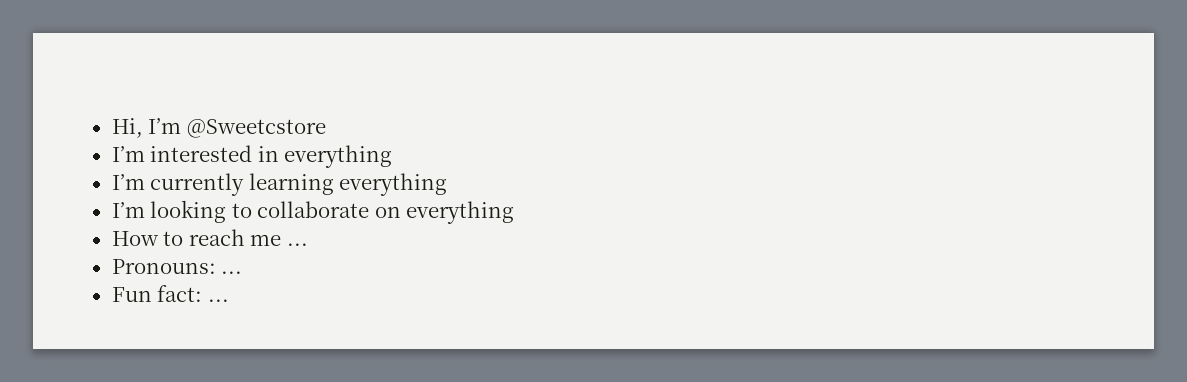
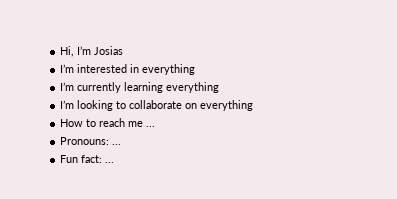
- Hi, I’m @Sweetcstore
+ Hi, I’m Josias

